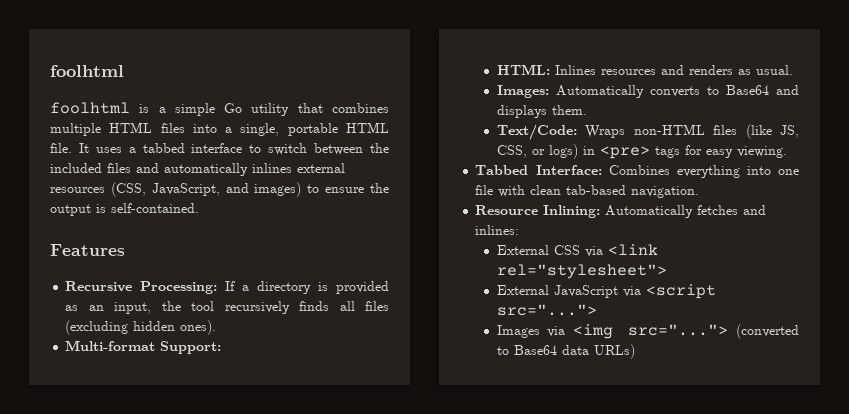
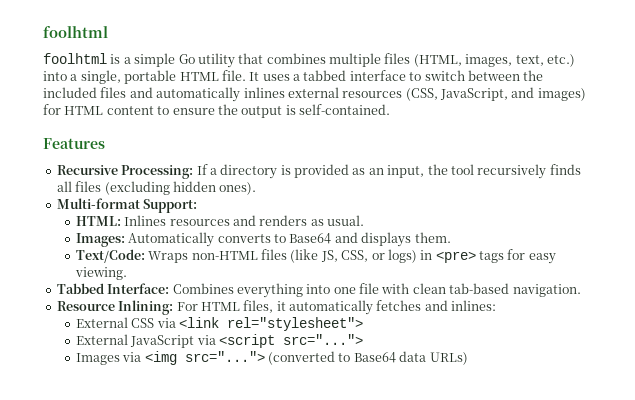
- foolhtml is a simple Go utility that combines multiple HTML files into a single, portable HTML file.
+ foolhtml is a simple Go utility that combines multiple files (HTML, images, text, etc.) into a single, portable HTML file.
- It uses a tabbed interface to switch between the included files and automatically inlines external resources (CSS, JavaScript, and images) to ensure the output is self-contained.
+ It uses a tabbed interface to switch between the included files and automatically inlines external resources (CSS, JavaScript, and images) for HTML content to ensure the output is self-contained.
- Resource Inlining: Automatically fetches and inlines:
+ Resource Inlining: For HTML files, it automatically fetches and inlines:

